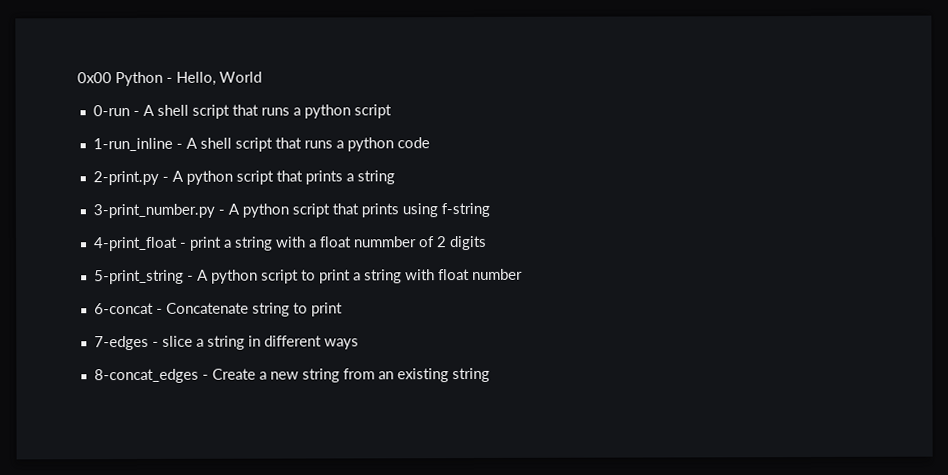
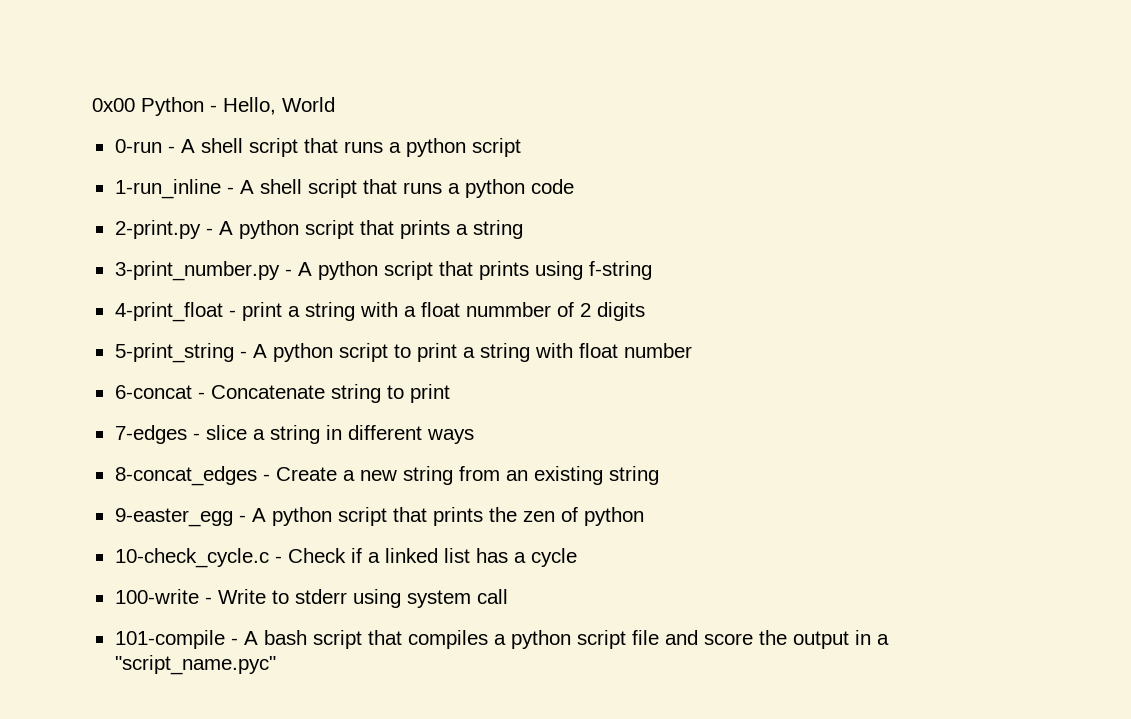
+ 9-easter_egg - A python script that prints the zen of python
+ 10-check_cycle.c - Check if a linked list has a cycle
+ 100-write - Write to stderr using system call
+ 101-compile - A bash script that compiles a python script file and score the output in a "script_name.pyc"

